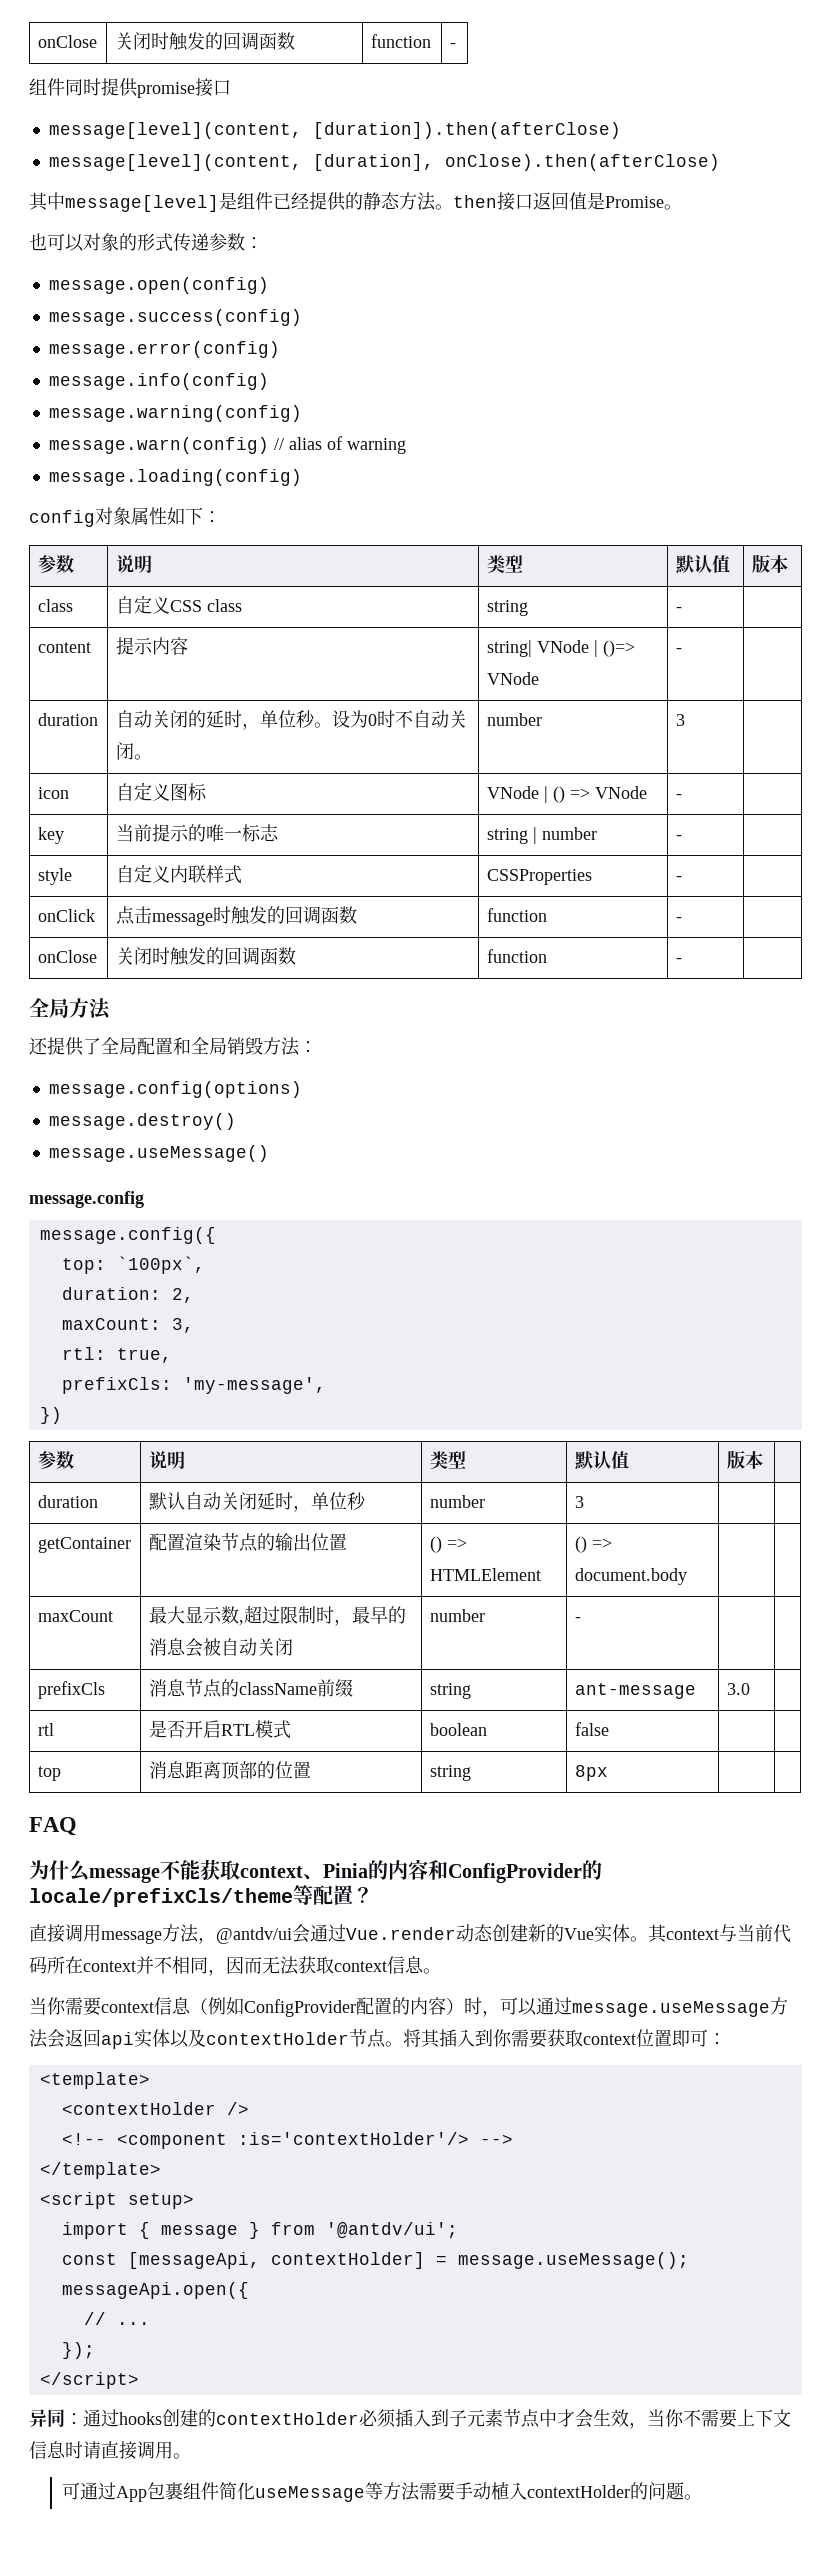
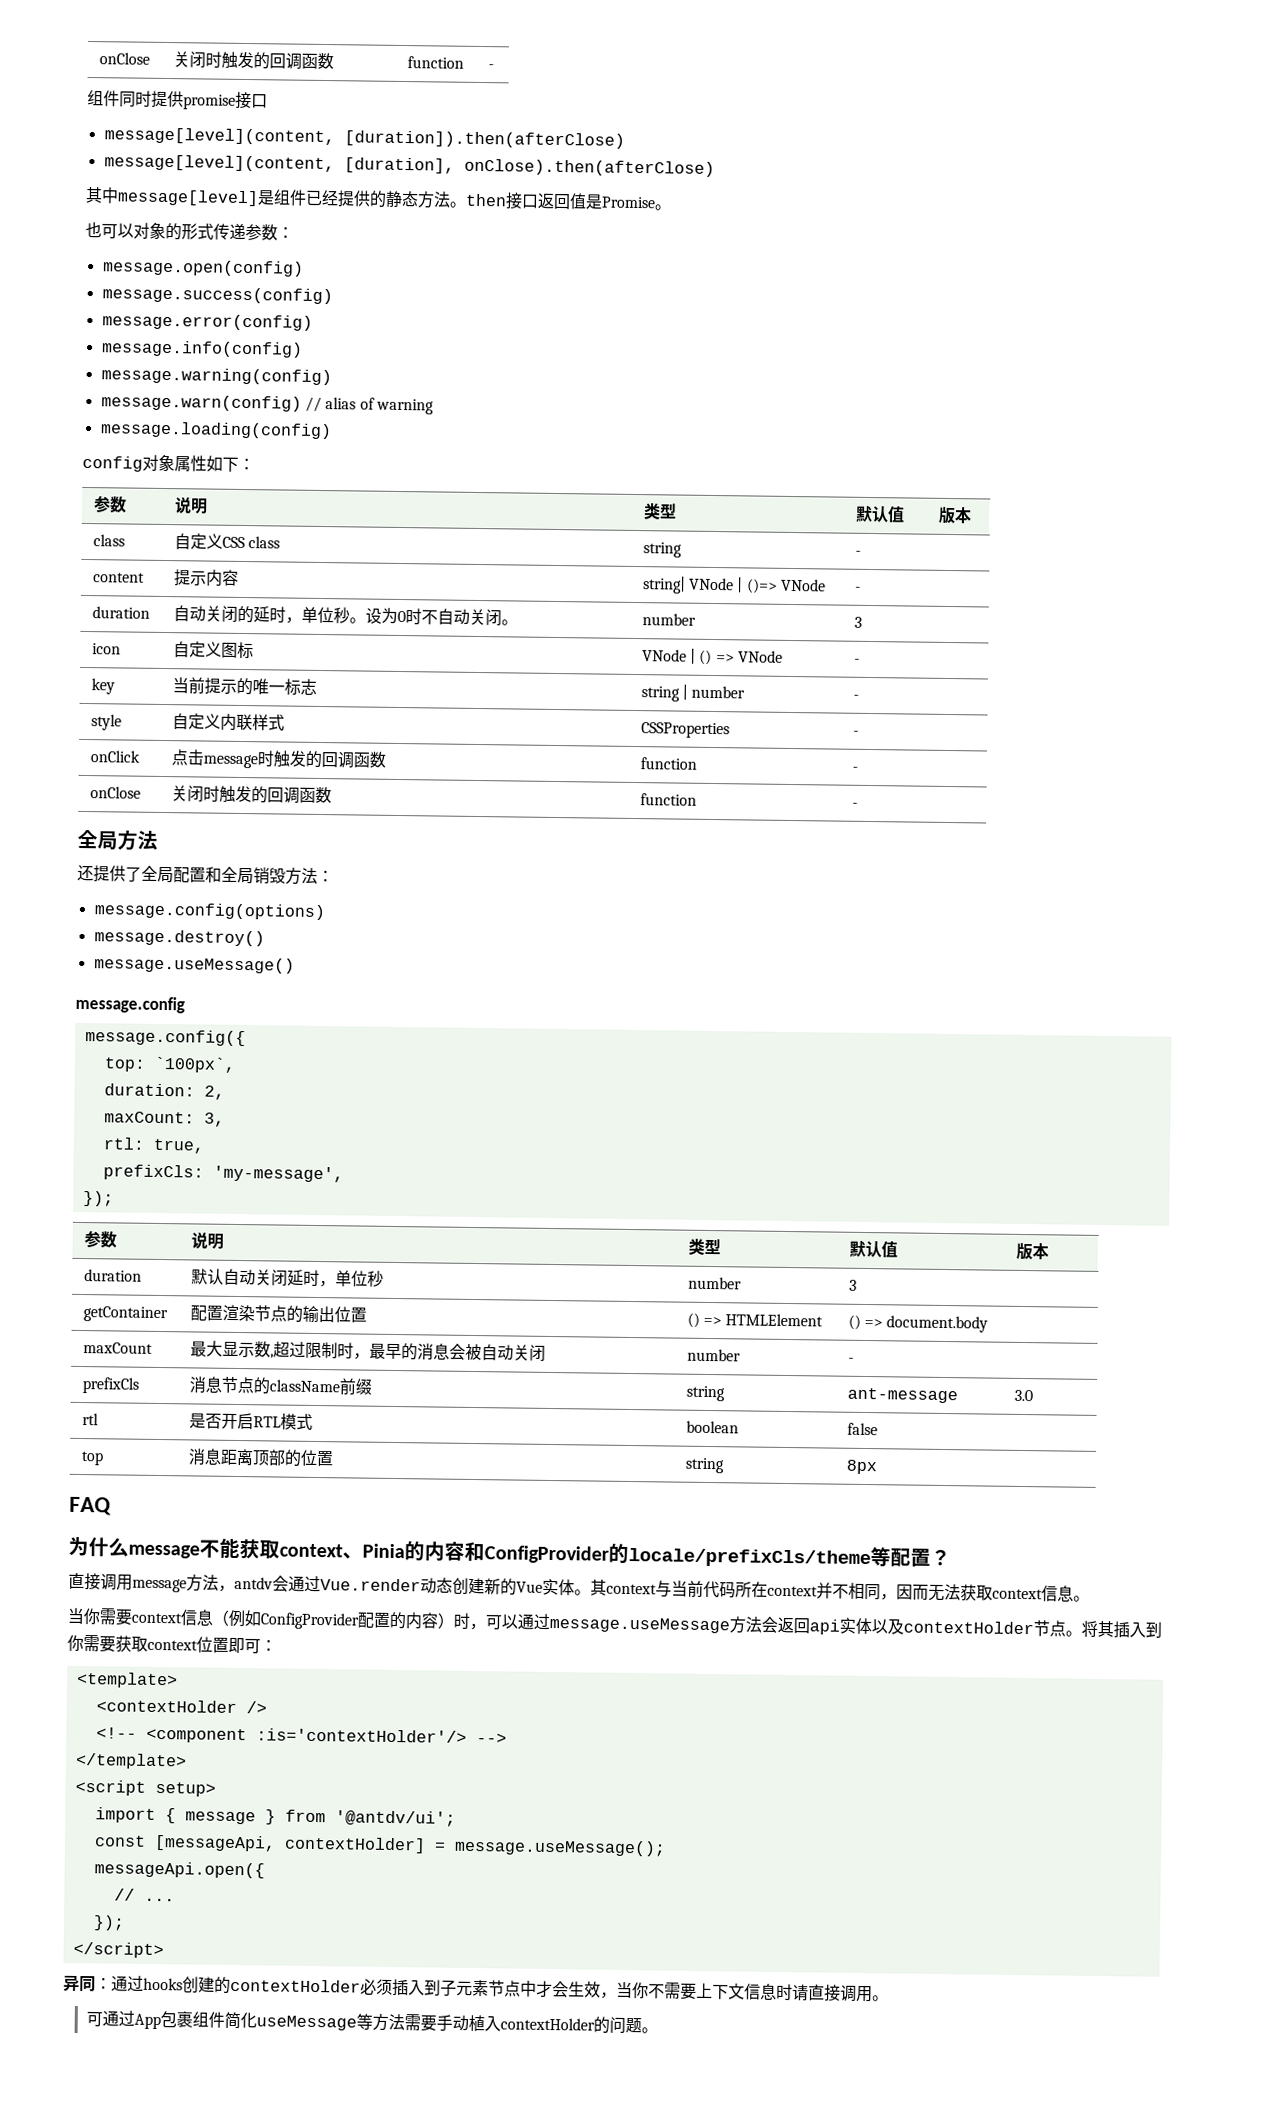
  prefixCls: 'my-message',
- })
+ });
- 直接调用message方法，@antdv/ui会通过Vue.render动态创建新的Vue实体。
+ 直接调用message方法，antdv会通过Vue.render动态创建新的Vue实体。

